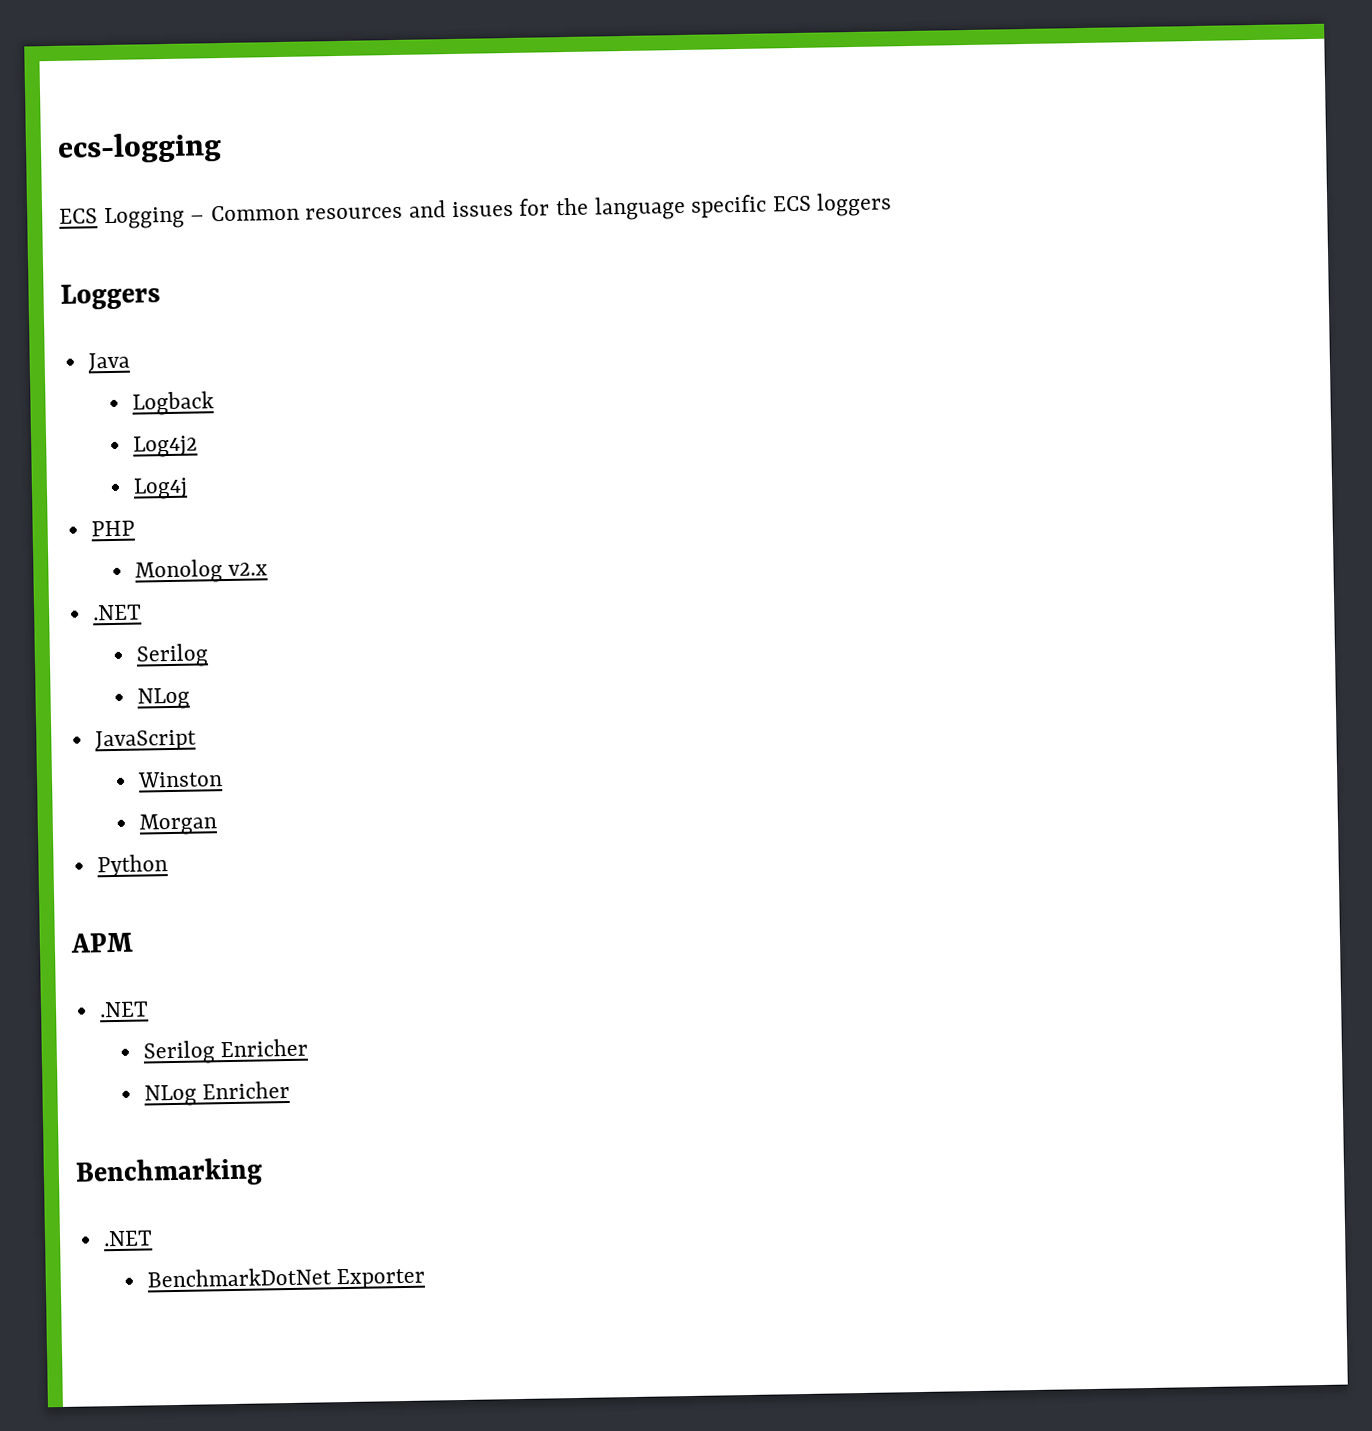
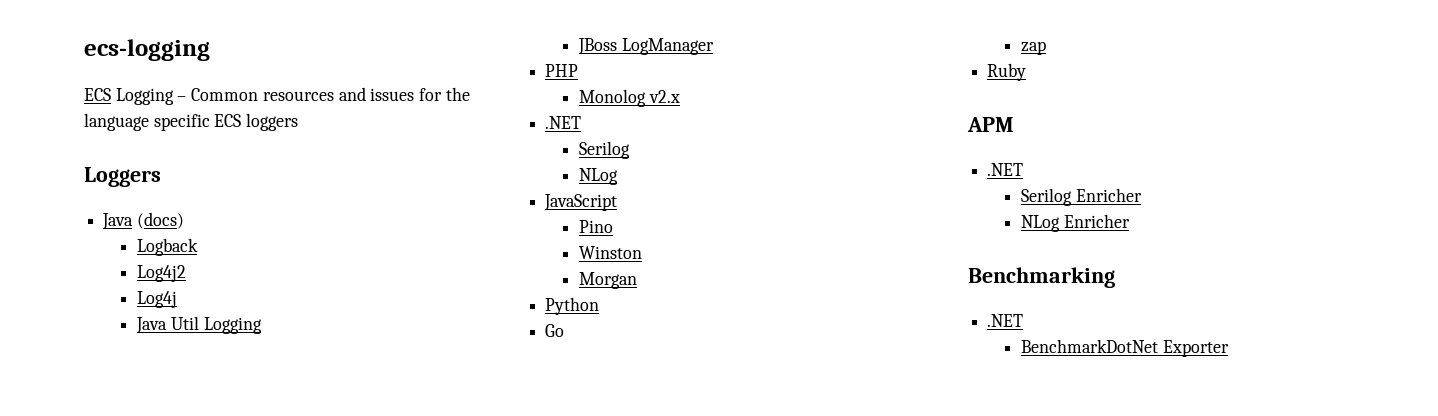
- Java
+ Java (docs)
+ Java Util Logging
+ JBoss LogManager
+ Pino
+ Go
+ zap
+ Ruby

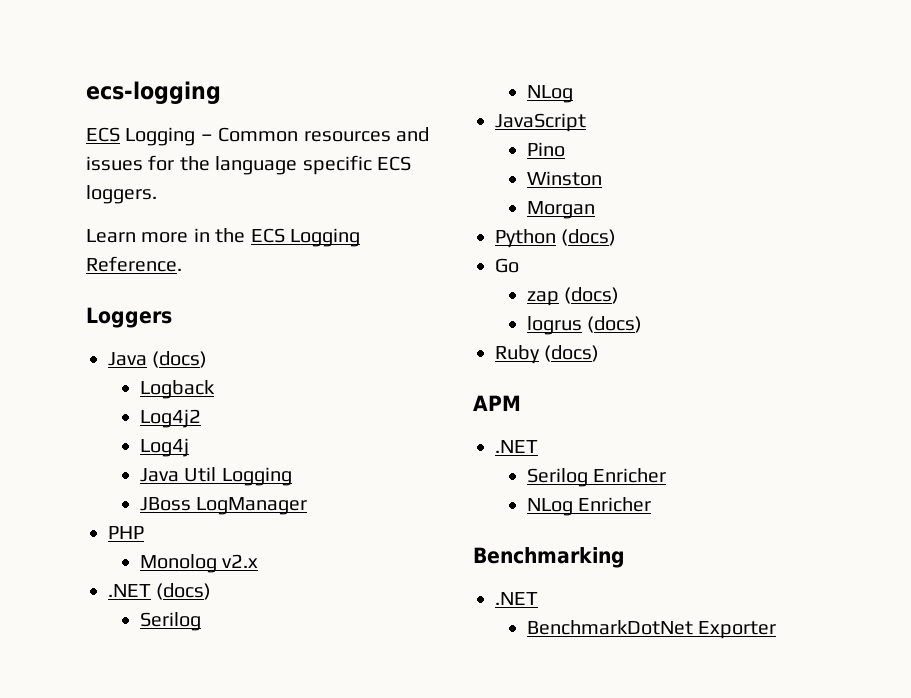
- ECS Logging – Common resources and issues for the language specific ECS loggers
+ ECS Logging – Common resources and issues for the language specific ECS loggers.
+ Learn more in the ECS Logging Reference.
  Monolog v2.x
- .NET
+ .NET (docs)
- Python
+ Python (docs)
- zap
+ zap (docs)
+ logrus (docs)
- Ruby
+ Ruby (docs)

